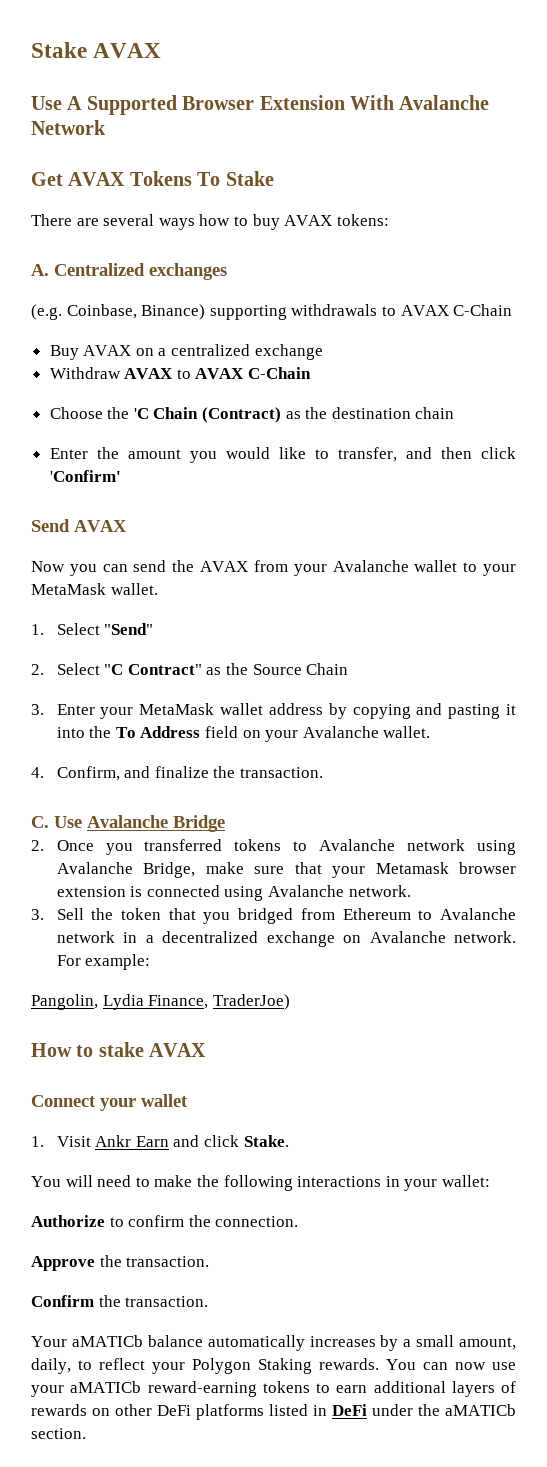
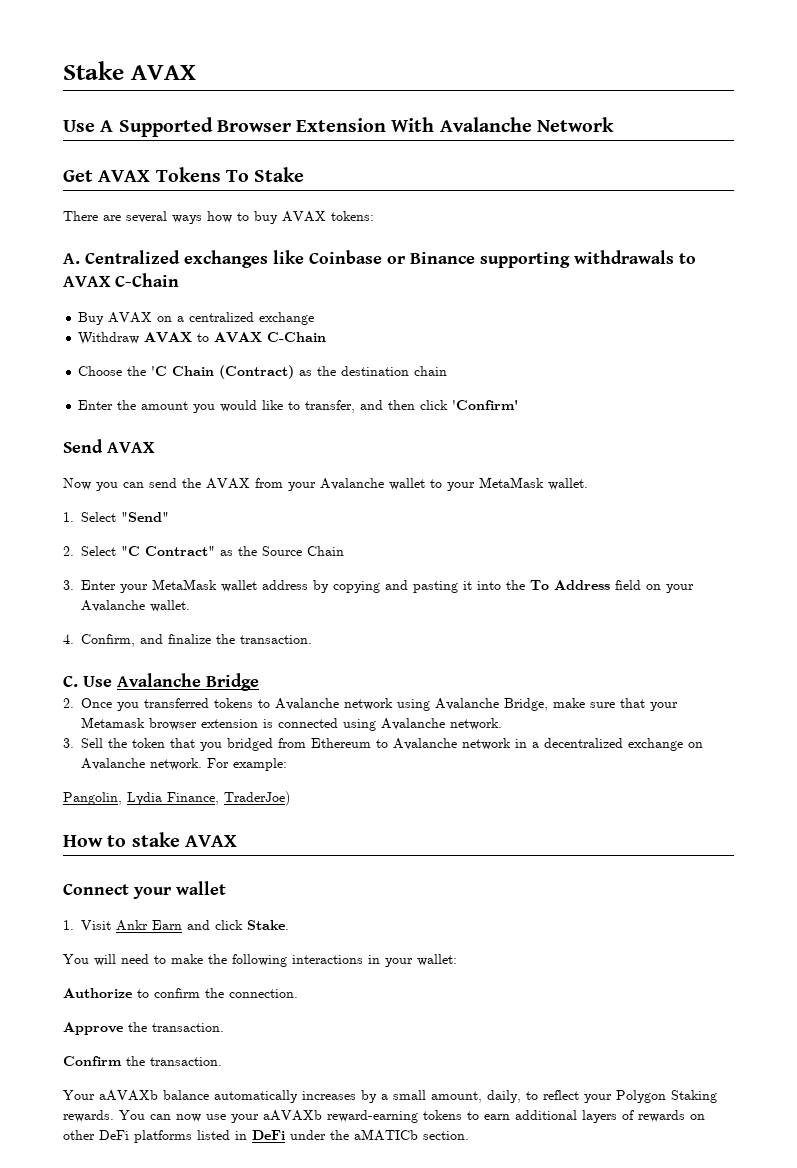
- A. Centralized exchanges
- (e.g. Coinbase, Binance) supporting withdrawals to AVAX C-Chain
+ A. Centralized exchanges like Coinbase or Binance supporting withdrawals to AVAX C-Chain
- Your aMATICb balance automatically increases by a small amount, daily, to reflect your Polygon Staking rewards.
+ Your aAVAXb balance automatically increases by a small amount, daily, to reflect your Polygon Staking rewards.
- You can now use your aMATICb reward-earning tokens to earn additional layers of rewards on other DeFi platforms listed in DeFi under the aMATICb section.
+ You can now use your aAVAXb reward-earning tokens to earn additional layers of rewards on other DeFi platforms listed in DeFi under the aMATICb section.

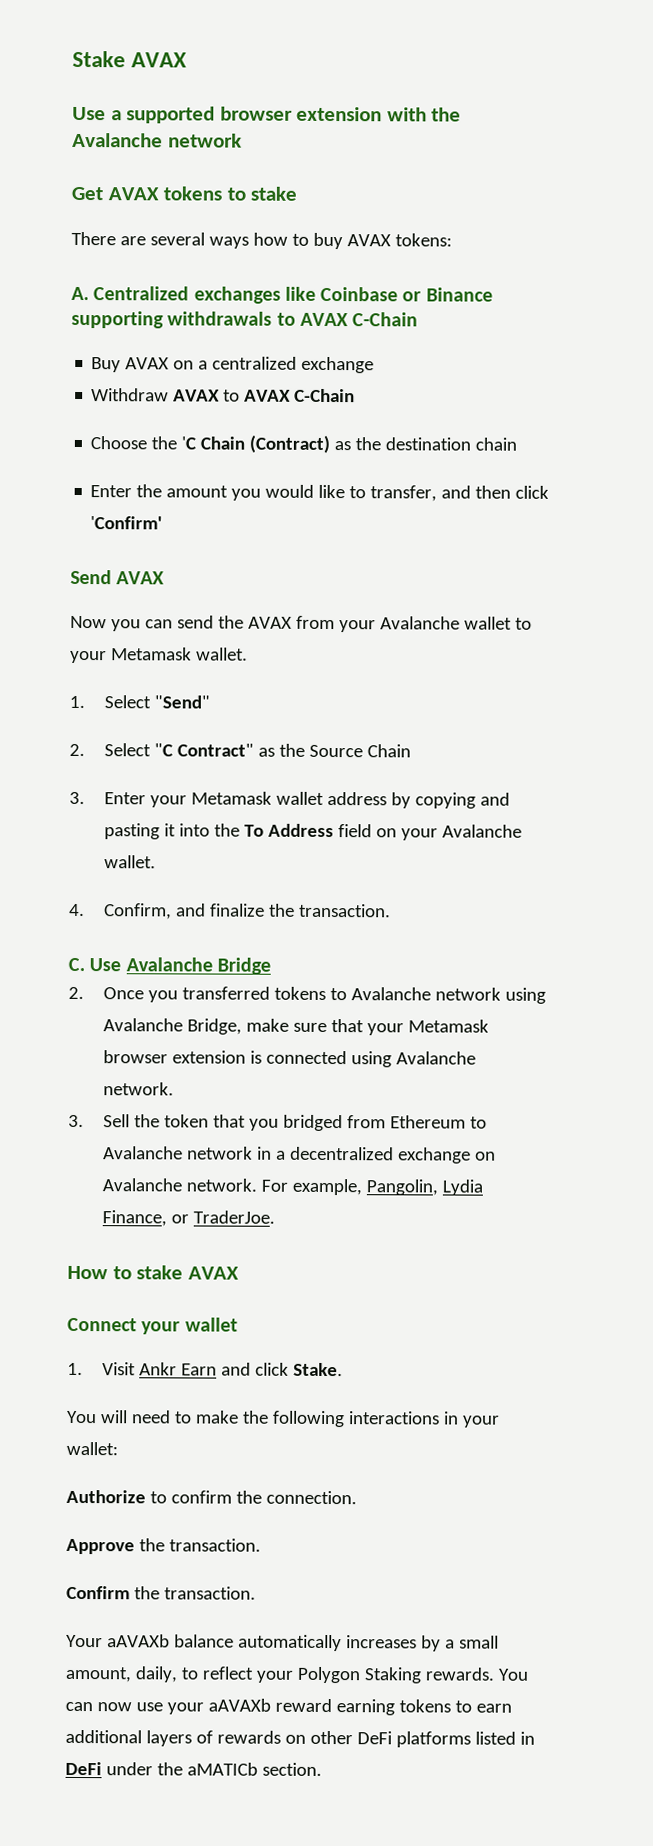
- Use A Supported Browser Extension With Avalanche Network
+ Use a supported browser extension with the Avalanche network
- Get AVAX Tokens To Stake
+ Get AVAX tokens to stake
- Now you can send the AVAX from your Avalanche wallet to your MetaMask wallet.
+ Now you can send the AVAX from your Avalanche wallet to your Metamask wallet.
- 3. Enter your MetaMask wallet address by copying and pasting it into the To Address field on your Avalanche wallet.
+ 3. Enter your Metamask wallet address by copying and pasting it into the To Address field on your Avalanche wallet.
- For example:
- Pangolin, Lydia Finance, TraderJoe)
+ For example, Pangolin, Lydia Finance, or TraderJoe.
- You can now use your aAVAXb reward-earning tokens to earn additional layers of rewards on other DeFi platforms listed in DeFi under the aMATICb section.
+ You can now use your aAVAXb reward earning tokens to earn additional layers of rewards on other DeFi platforms listed in DeFi under the aMATICb section.

